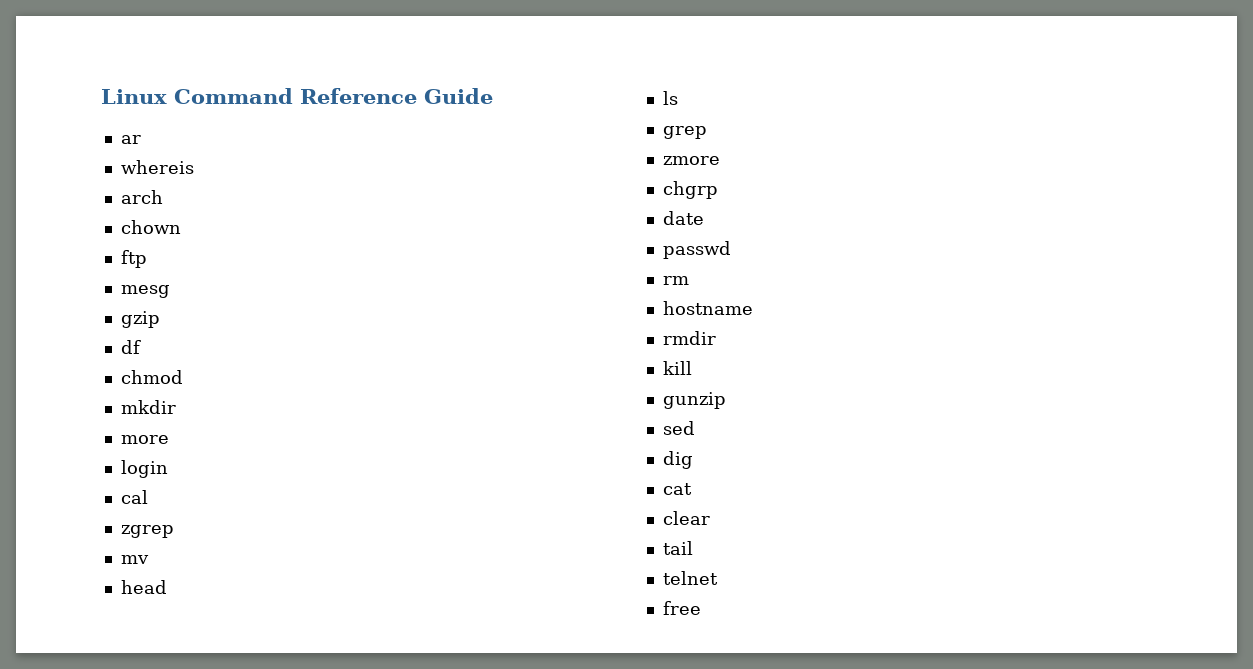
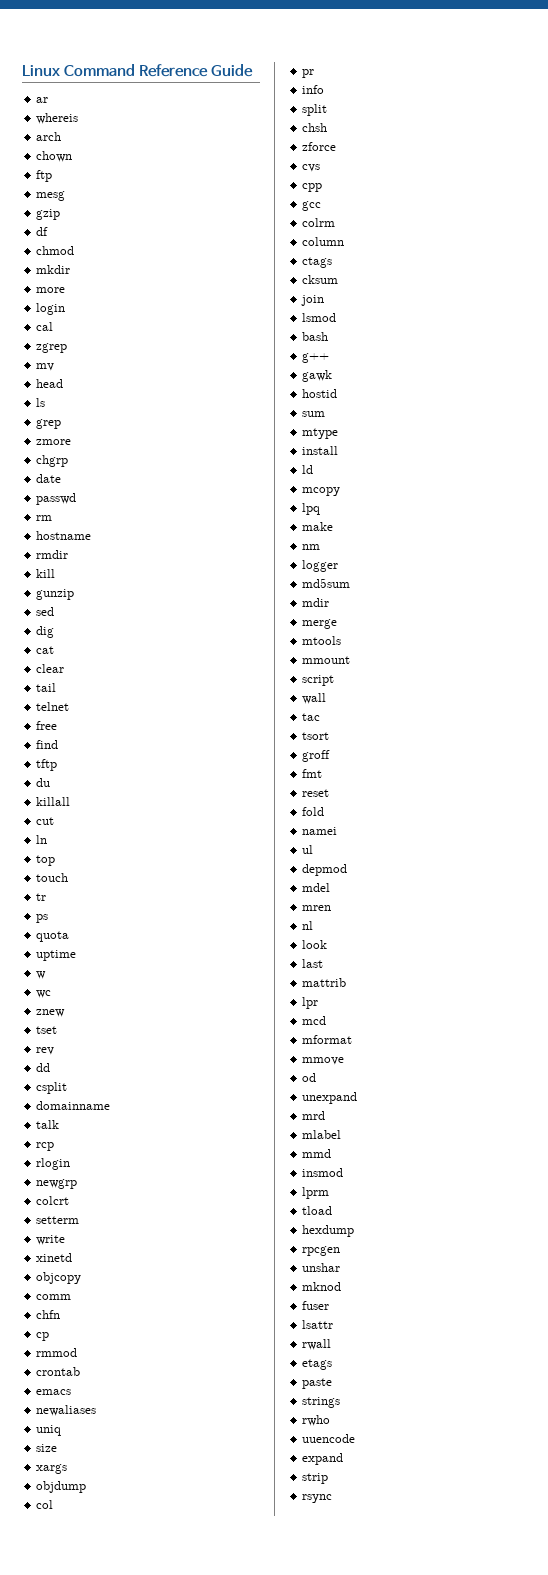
+ find
+ tftp
+ du
+ killall
+ cut
+ ln
+ top
+ touch
+ tr
+ ps
+ quota
+ uptime
+ w
+ wc
+ znew
+ tset
+ rev
+ dd
+ csplit
+ domainname
+ talk
+ rcp
+ rlogin
+ newgrp
+ colcrt
+ setterm
+ write
+ xinetd
+ objcopy
+ comm
+ chfn
+ cp
+ rmmod
+ crontab
+ emacs
+ newaliases
+ uniq
+ size
+ xargs
+ objdump
+ col
+ pr
+ info
+ split
+ chsh
+ zforce
+ cvs
+ cpp
+ gcc
+ colrm
+ column
+ ctags
+ cksum
+ join
+ lsmod
+ bash
+ g++
+ gawk
+ hostid
+ sum
+ mtype
+ install
+ ld
+ mcopy
+ lpq
+ make
+ nm
+ logger
+ md5sum
+ mdir
+ merge
+ mtools
+ mmount
+ script
+ wall
+ tac
+ tsort
+ groff
+ fmt
+ reset
+ fold
+ namei
+ ul
+ depmod
+ mdel
+ mren
+ nl
+ look
+ last
+ mattrib
+ lpr
+ mcd
+ mformat
+ mmove
+ od
+ unexpand
+ mrd
+ mlabel
+ mmd
+ insmod
+ lprm
+ tload
+ hexdump
+ rpcgen
+ unshar
+ mknod
+ fuser
+ lsattr
+ rwall
+ etags
+ paste
+ strings
+ rwho
+ uuencode
+ expand
+ strip
+ rsync

